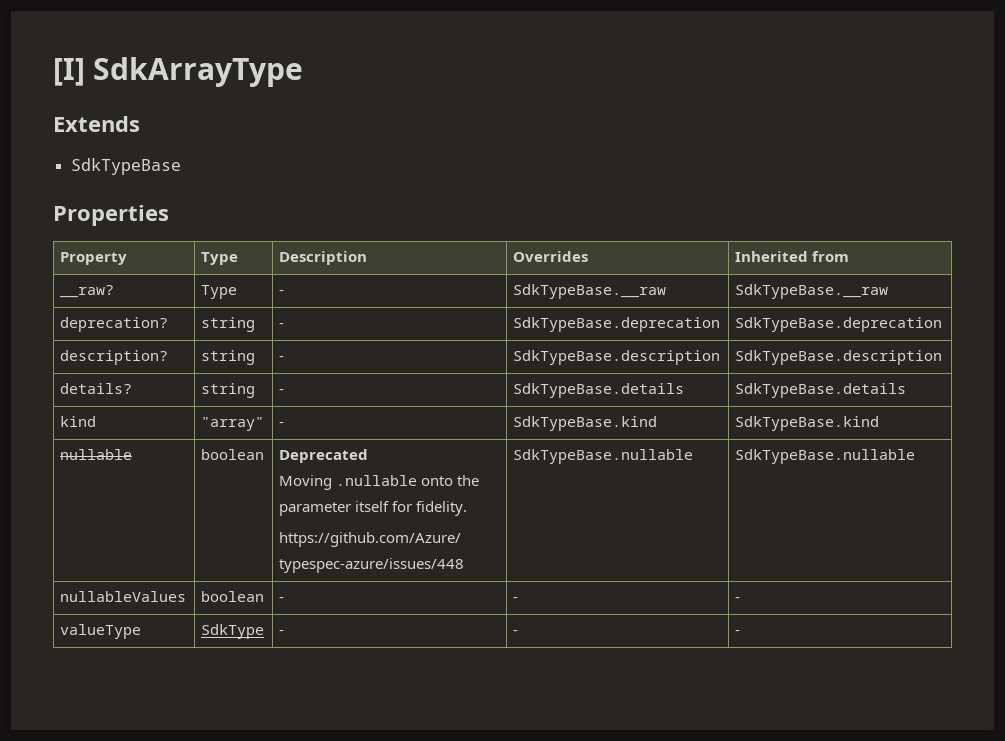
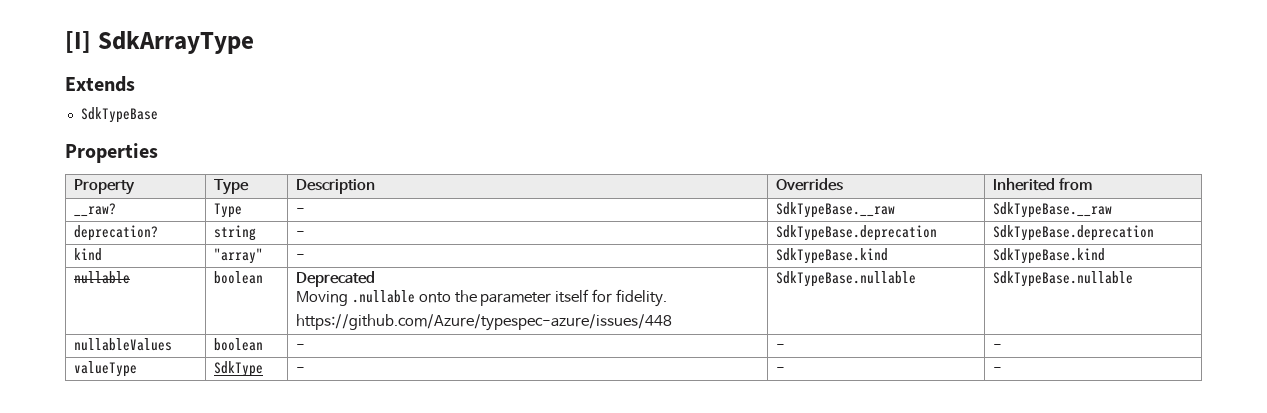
- description? | string | - | SdkTypeBase.description | SdkTypeBase.description
- details? | string | - | SdkTypeBase.details | SdkTypeBase.details

